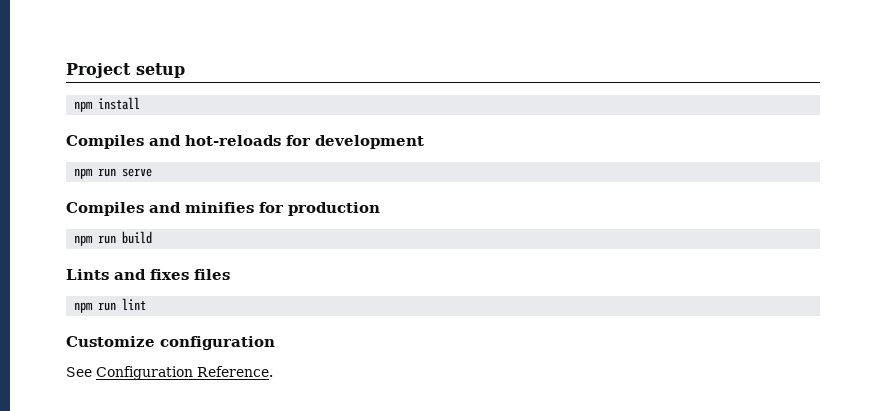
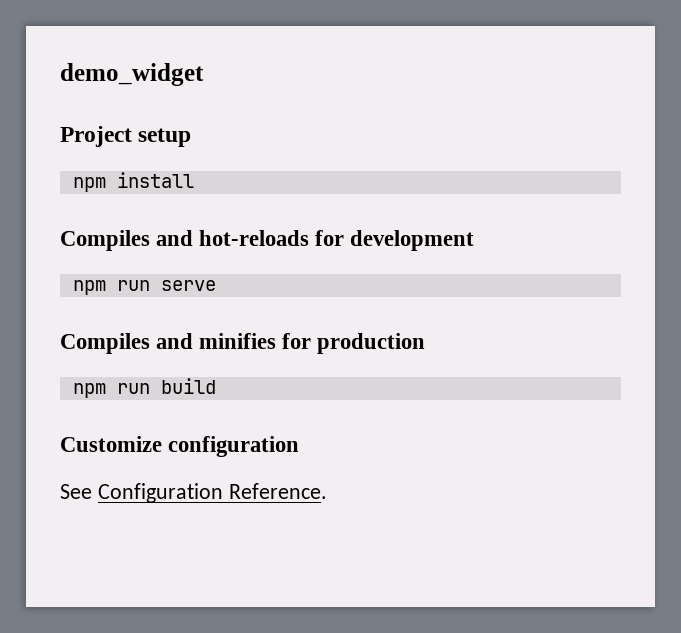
+ demo_widget
- Lints and fixes files
- npm run lint

